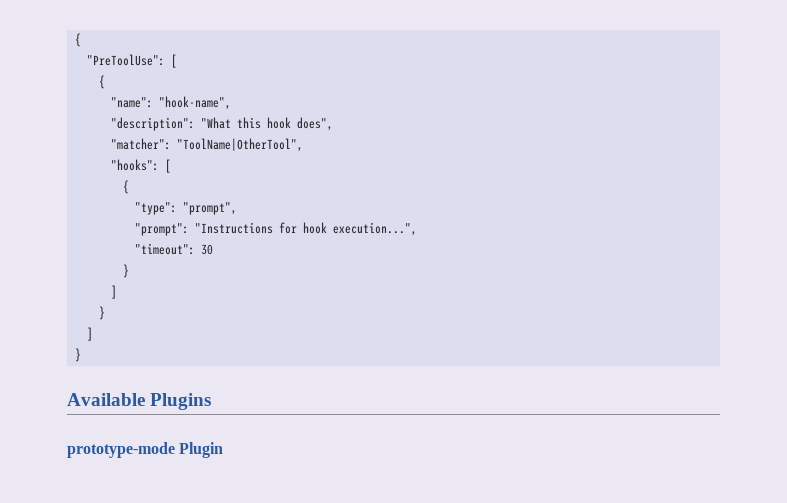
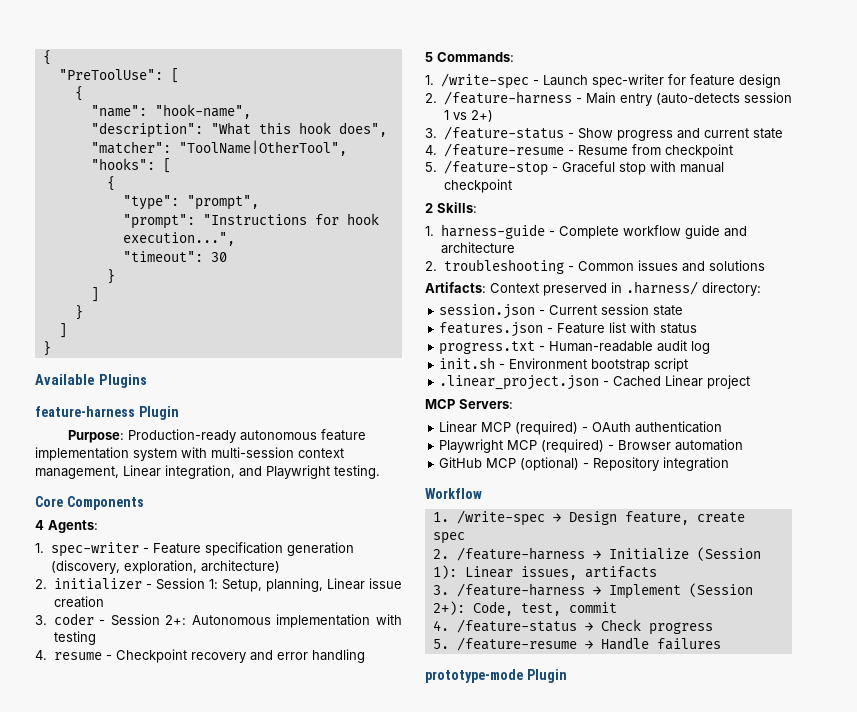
+ feature-harness Plugin
+ Purpose: Production-ready autonomous feature implementation system with multi-session context management, Linear integration, and Playwright testing.
+ Core Components
+ 4 Agents:
+ 1. spec-writer - Feature specification generation (discovery, exploration, architecture)
+ 2. initializer - Session 1: Setup, planning, Linear issue creation
+ 3. coder - Session 2+: Autonomous implementation with testing
+ 4. resume - Checkpoint recovery and error handling
+ 5 Commands:
+ 1. /write-spec - Launch spec-writer for feature design
+ 2. /feature-harness - Main entry (auto-detects session 1 vs 2+)
+ 3. /feature-status - Show progress and current state
+ 4. /feature-resume - Resume from checkpoint
+ 5. /feature-stop - Graceful stop with manual checkpoint
+ 2 Skills:
+ 1. harness-guide - Complete workflow guide and architecture
+ 2. troubleshooting - Common issues and solutions
+ Artifacts: Context preserved in .harness/ directory:
+ session.json - Current session state
+ features.json - Feature list with status
+ progress.txt - Human-readable audit log
+ init.sh - Environment bootstrap script
+ .linear_project.json - Cached Linear project
+ MCP Servers:
+ Linear MCP (required) - OAuth authentication
+ Playwright MCP (required) - Browser automation
+ GitHub MCP (optional) - Repository integration
+ Workflow
+ 1. /write-spec → Design feature, create spec
+ 2. /feature-harness → Initialize (Session 1): Linear issues, artifacts
+ 3. /feature-harness → Implement (Session 2+): Code, test, commit
+ 4. /feature-status → Check progress
+ 5. /feature-resume → Handle failures

